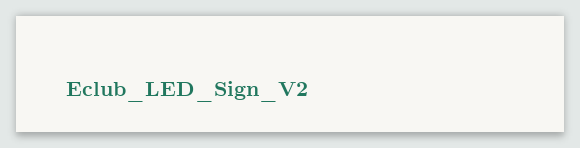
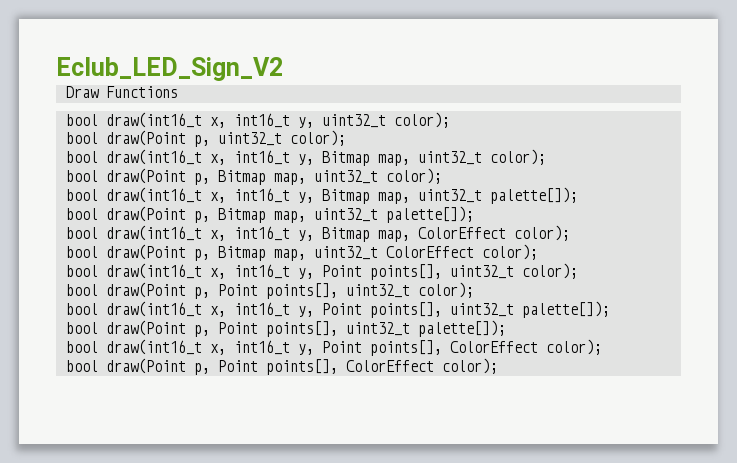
+ Draw Functions
+ bool draw(int16_t x, int16_t y, uint32_t color);
+ bool draw(Point p, uint32_t color);
+ bool draw(int16_t x, int16_t y, Bitmap map, uint32_t color);
+ bool draw(Point p, Bitmap map, uint32_t color);
+ bool draw(int16_t x, int16_t y, Bitmap map, uint32_t palette[]);
+ bool draw(Point p, Bitmap map, uint32_t palette[]);
+ bool draw(int16_t x, int16_t y, Bitmap map, ColorEffect color);
+ bool draw(Point p, Bitmap map, uint32_t ColorEffect color);
+ bool draw(int16_t x, int16_t y, Point points[], uint32_t color);
+ bool draw(Point p, Point points[], uint32_t color);
+ bool draw(int16_t x, int16_t y, Point points[], uint32_t palette[]);
+ bool draw(Point p, Point points[], uint32_t palette[]);
+ bool draw(int16_t x, int16_t y, Point points[], ColorEffect color);
+ bool draw(Point p, Point points[], ColorEffect color);

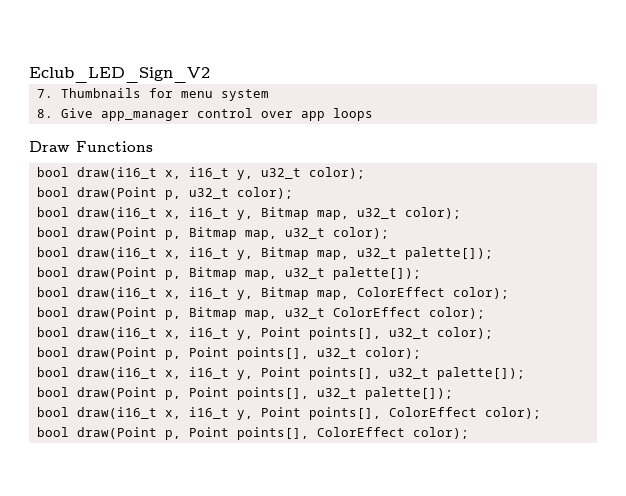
+ 7. Thumbnails for menu system
+ 8. Give app_manager control over app loops
  Draw Functions
- bool draw(int16_t x, int16_t y, uint32_t color);
- bool draw(Point p, uint32_t color);
- bool draw(int16_t x, int16_t y, Bitmap map, uint32_t color);
- bool draw(Point p, Bitmap map, uint32_t color);
- bool draw(int16_t x, int16_t y, Bitmap map, uint32_t palette[]);
+ bool draw(i16_t x, i16_t y, u32_t color);
+ bool draw(Point p, u32_t color);
+ bool draw(i16_t x, i16_t y, Bitmap map, u32_t color);
+ bool draw(Point p, Bitmap map, u32_t color);
+ bool draw(i16_t x, i16_t y, Bitmap map, u32_t palette[]);
- bool draw(Point p, Bitmap map, uint32_t palette[]);
- bool draw(int16_t x, int16_t y, Bitmap map, ColorEffect color);
+ bool draw(Point p, Bitmap map, u32_t palette[]);
+ bool draw(i16_t x, i16_t y, Bitmap map, ColorEffect color);
- bool draw(Point p, Bitmap map, uint32_t ColorEffect color);
- bool draw(int16_t x, int16_t y, Point points[], uint32_t color);
- bool draw(Point p, Point points[], uint32_t color);
- bool draw(int16_t x, int16_t y, Point points[], uint32_t palette[]);
+ bool draw(Point p, Bitmap map, u32_t ColorEffect color);
+ bool draw(i16_t x, i16_t y, Point points[], u32_t color);
+ bool draw(Point p, Point points[], u32_t color);
+ bool draw(i16_t x, i16_t y, Point points[], u32_t palette[]);
- bool draw(Point p, Point points[], uint32_t palette[]);
- bool draw(int16_t x, int16_t y, Point points[], ColorEffect color);
+ bool draw(Point p, Point points[], u32_t palette[]);
+ bool draw(i16_t x, i16_t y, Point points[], ColorEffect color);

